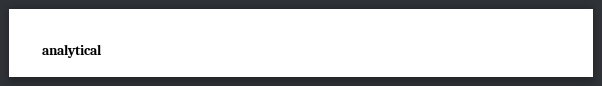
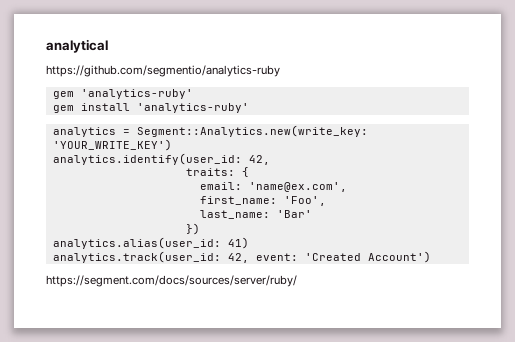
+ https://github.com/segmentio/analytics-ruby
+ gem 'analytics-ruby'
+ gem install 'analytics-ruby'
+ analytics = Segment::Analytics.new(write_key: 'YOUR_WRITE_KEY')
+ analytics.identify(user_id: 42,
+ traits: {
+ email: 'name@ex.com',
+ first_name: 'Foo',
+ last_name: 'Bar'
+ })
+ analytics.alias(user_id: 41)
+ analytics.track(user_id: 42, event: 'Created Account')
+ https://segment.com/docs/sources/server/ruby/

